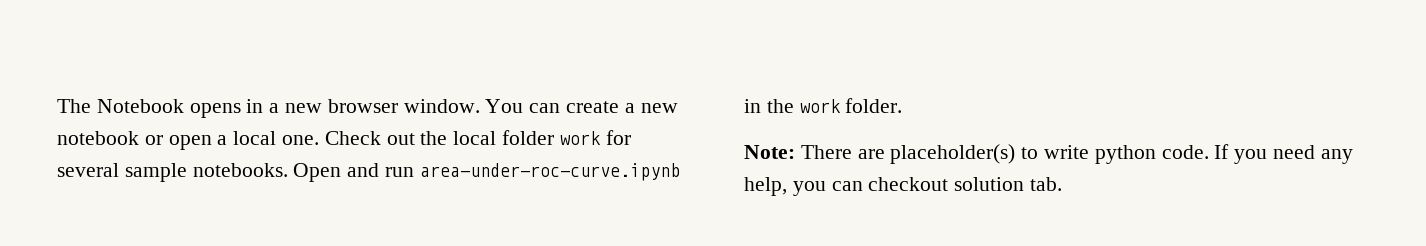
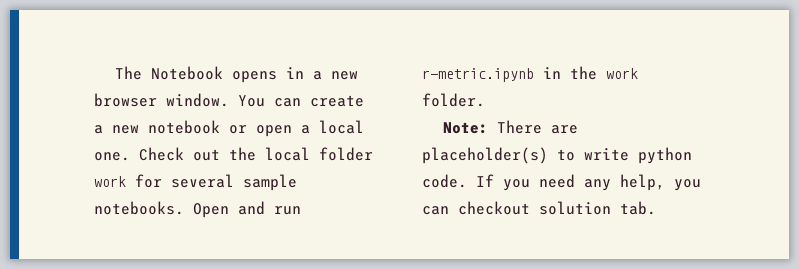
- Open and run area-under-roc-curve.ipynb in the work folder.
+ Open and run r-metric.ipynb in the work folder.

